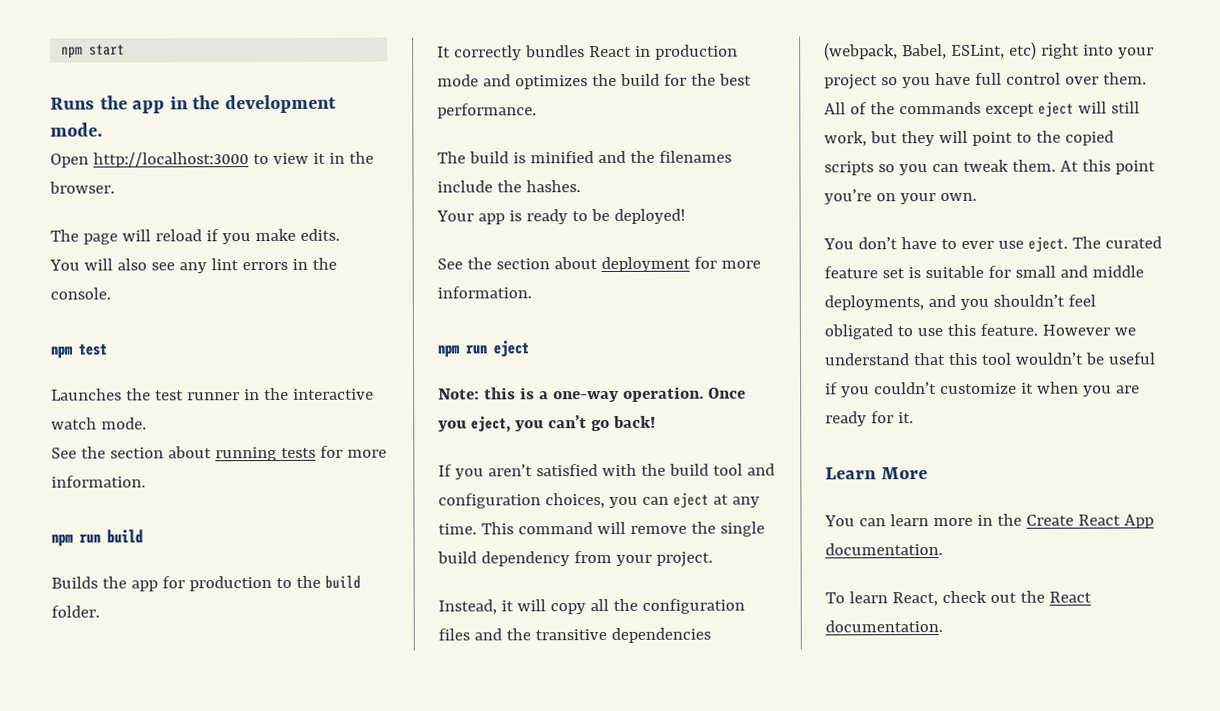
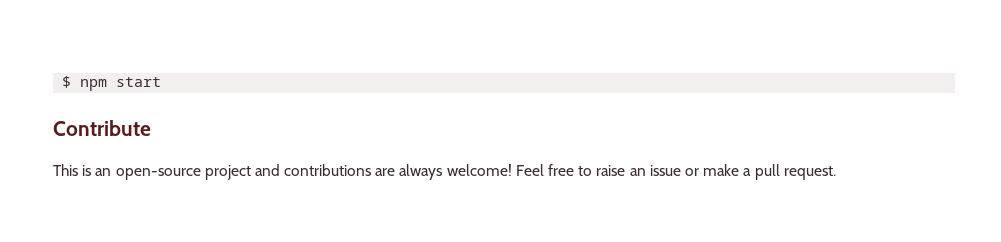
- npm start
+ $ npm start
- Runs the app in the development mode.
- Open http://localhost:3000 to view it in the browser.
- The page will reload if you make edits.
- You will also see any lint errors in the console.
- npm test
- Launches the test runner in the interactive watch mode.
- See the section about running tests for more information.
- npm run build
- Builds the app for production to the build folder.
- It correctly bundles React in production mode and optimizes the build for the best performance.
- The build is minified and the filenames include the hashes.
- Your app is ready to be deployed!
- See the section about deployment for more information.
- npm run eject
- Note: this is a one-way operation. Once you eject, you can’t go back!
- If you aren’t satisfied with the build tool and configuration choices, you can eject at any time. This command will remove the single build dependency from your project.
- Instead, it will copy all the configuration files and the transitive dependencies (webpack, Babel, ESLint, etc) right into your project so you have full control over them. All of the commands except eject will still work, but they will point to the copied scripts so you can tweak them. At this point you’re on your own.
- You don’t have to ever use eject. The curated feature set is suitable for small and middle deployments, and you shouldn’t feel obligated to use this feature. However we understand that this tool wouldn’t be useful if you couldn’t customize it when you are ready for it.
- Learn More
- You can learn more in the Create React App documentation.
- To learn React, check out the React documentation.
+ Contribute
+ This is an open-source project and contributions are always welcome! Feel free to raise an issue or make a pull request.

